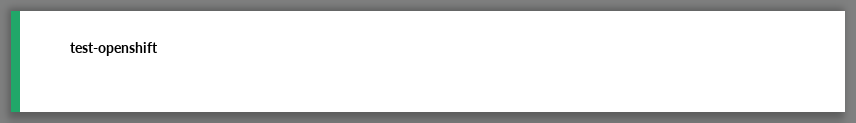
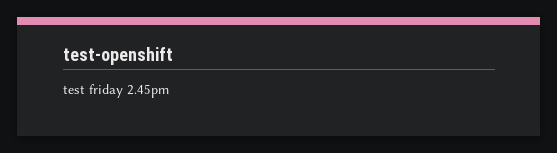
+ test friday 2.45pm

